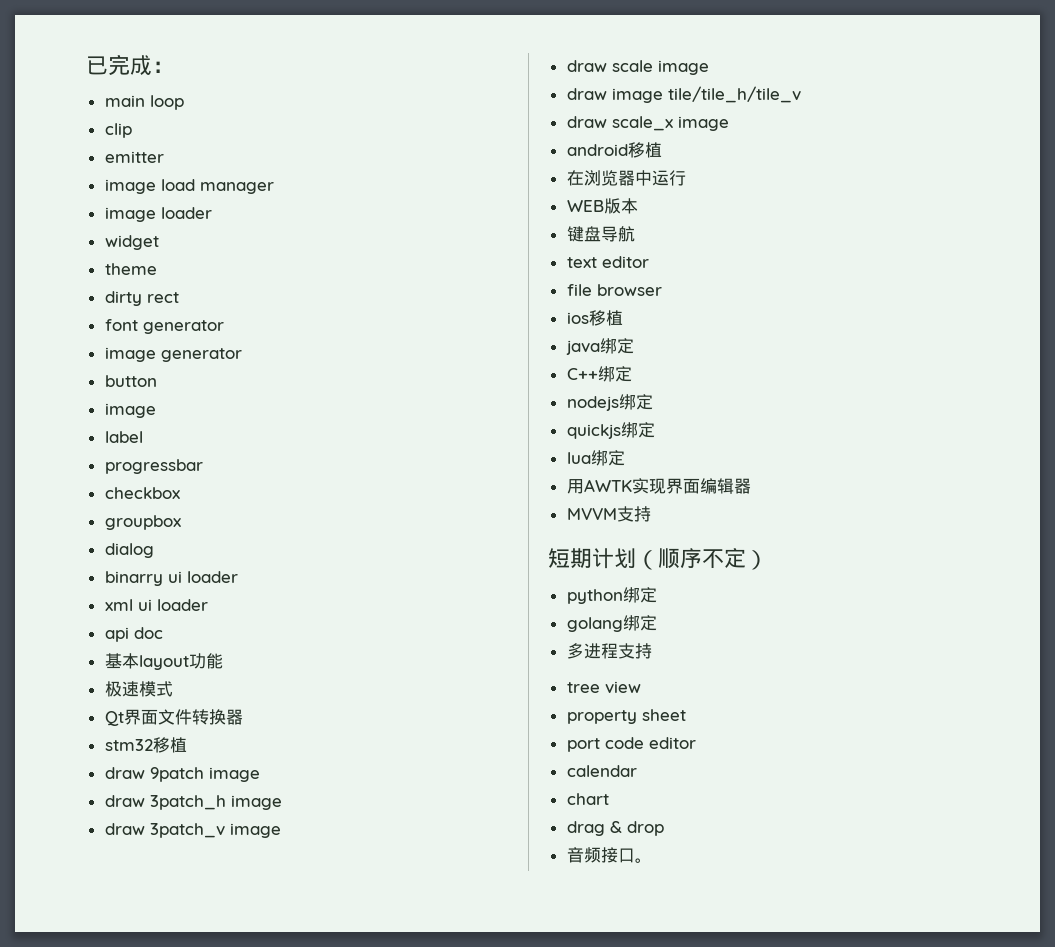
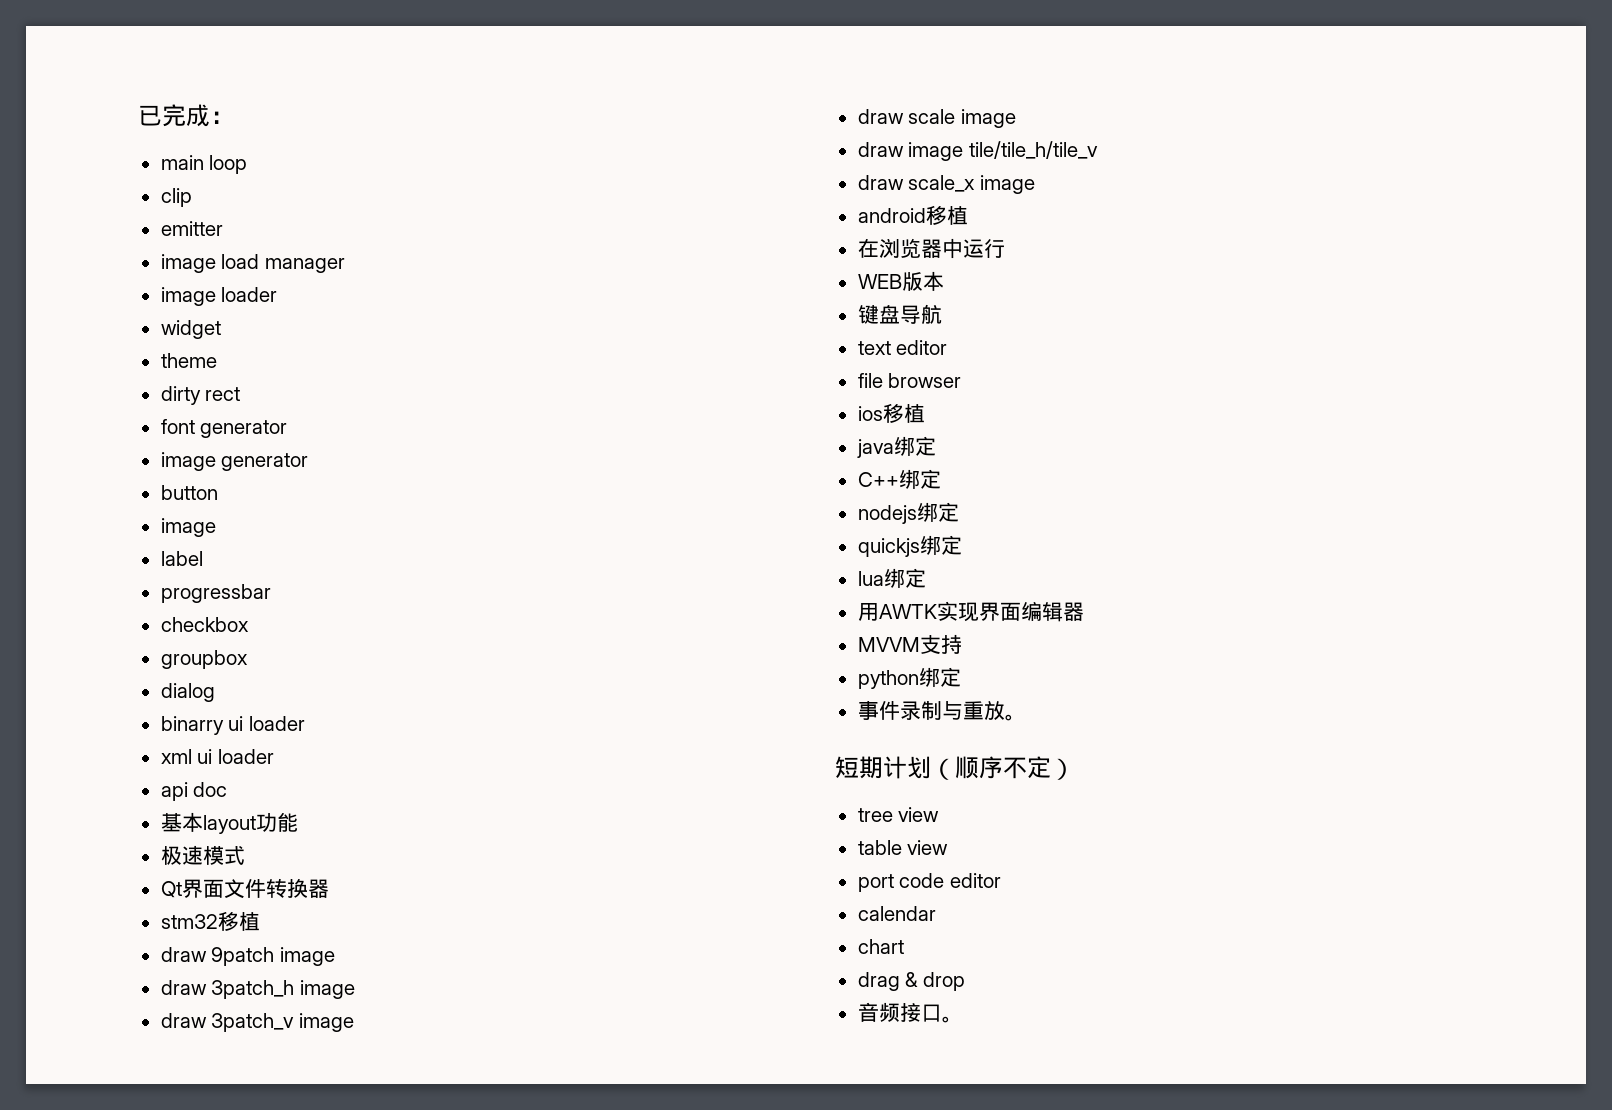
+ python绑定
+ 事件录制与重放。
- python绑定
- golang绑定
- 多进程支持
- property sheet
+ table view

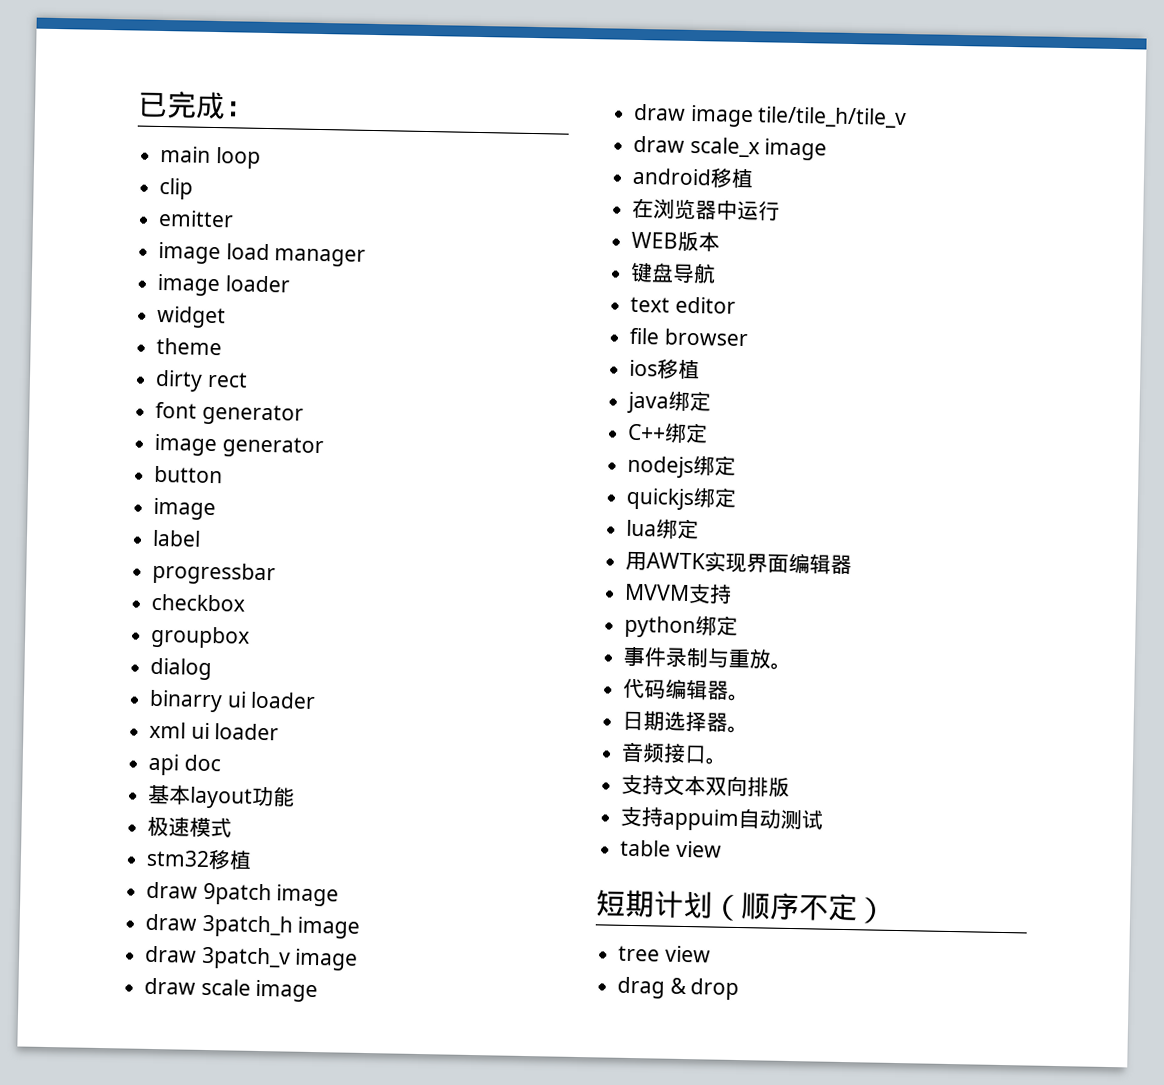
- Qt界面文件转换器
+ 代码编辑器。
+ 日期选择器。
+ 音频接口。
+ 支持文本双向排版
+ 支持appuim自动测试
+ table view
- table view
- port code editor
- calendar
- chart
- 音频接口。

